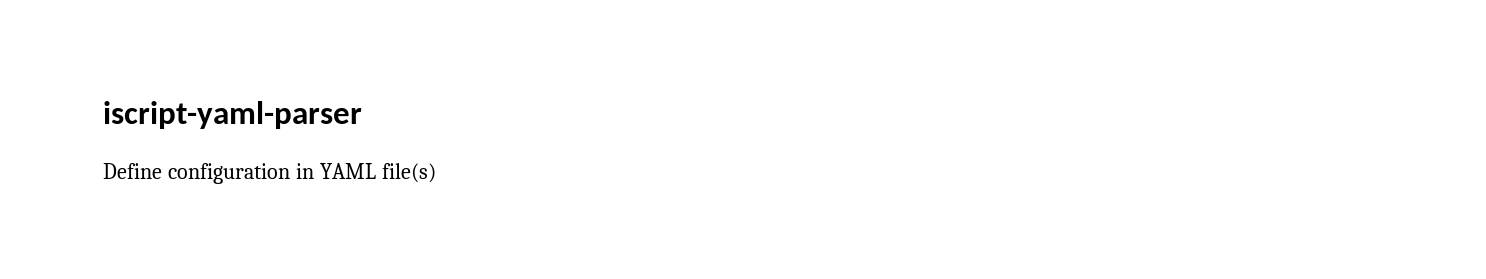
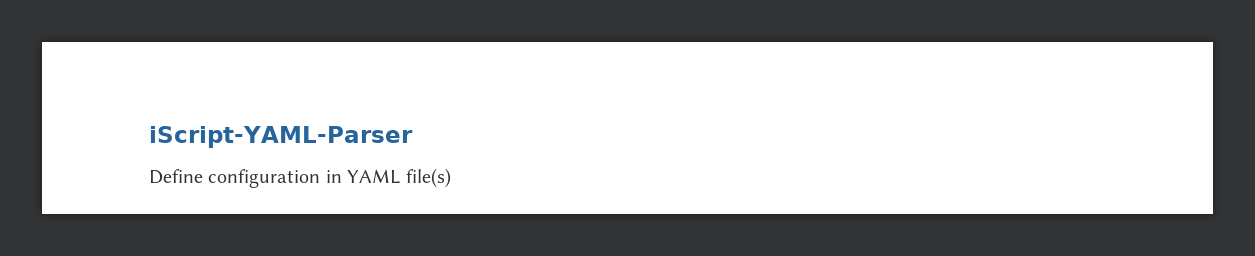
- iscript-yaml-parser
+ iScript-YAML-Parser

